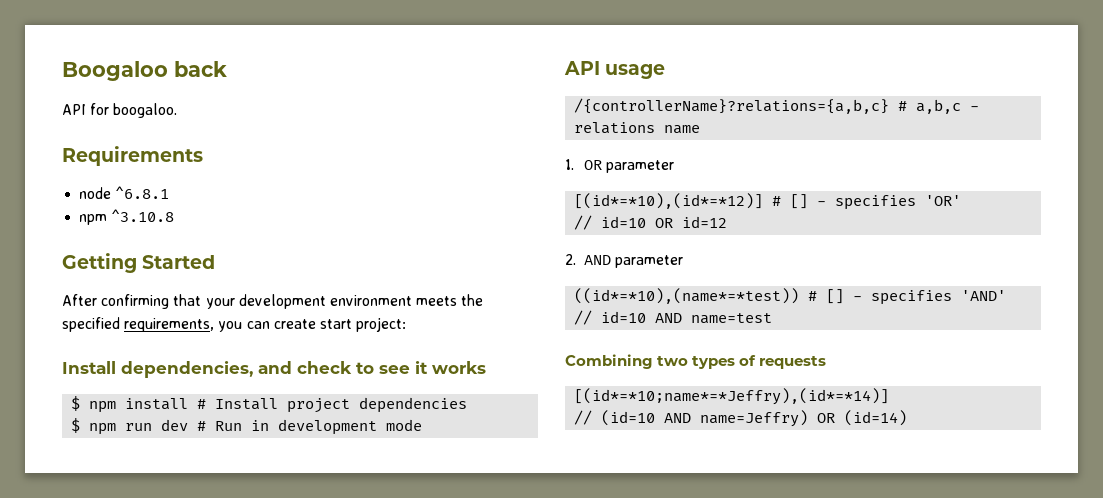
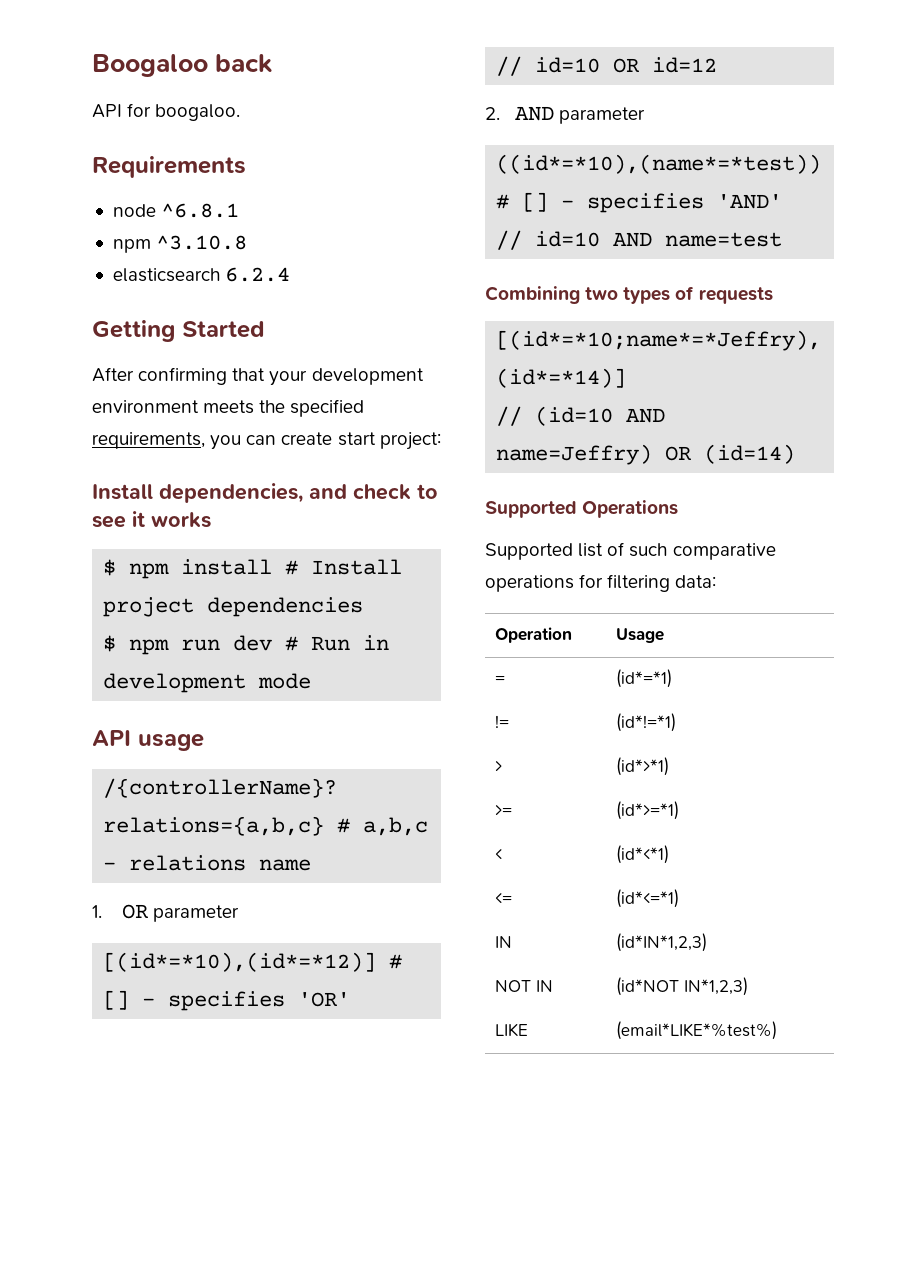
+ elasticsearch 6.2.4
+ Supported Operations
+ Supported list of such comparative operations for filtering data:
+ Operation | Usage
+ = | (id*=*1)
+ != | (id*!=*1)
+ > | (id*>*1)
+ >= | (id*>=*1)
+ < | (id*<*1)
+ <= | (id*<=*1)
+ IN | (id*IN*1,2,3)
+ NOT IN | (id*NOT IN*1,2,3)
+ LIKE | (email*LIKE*%test%)

